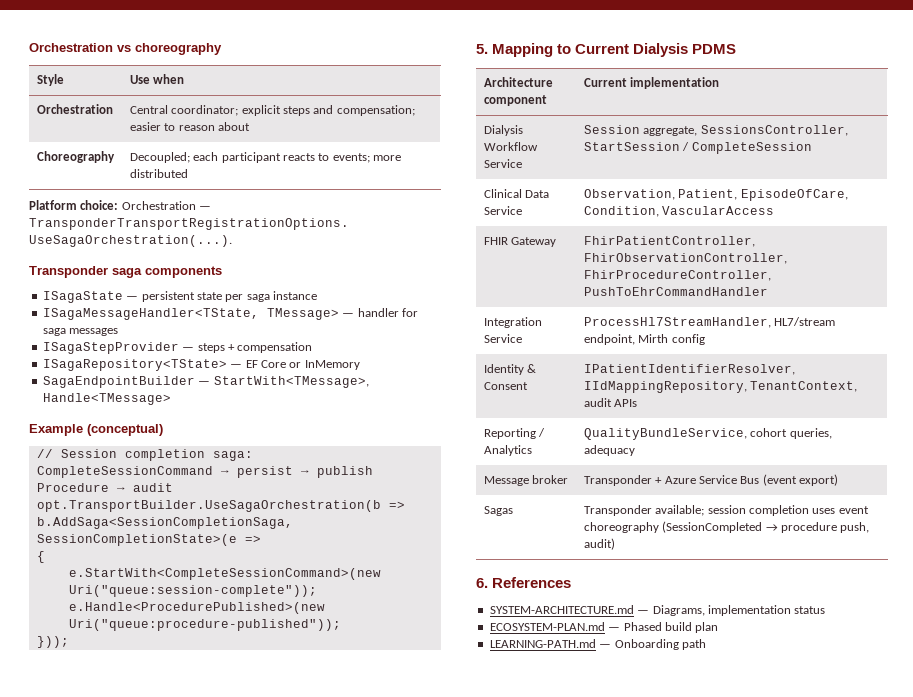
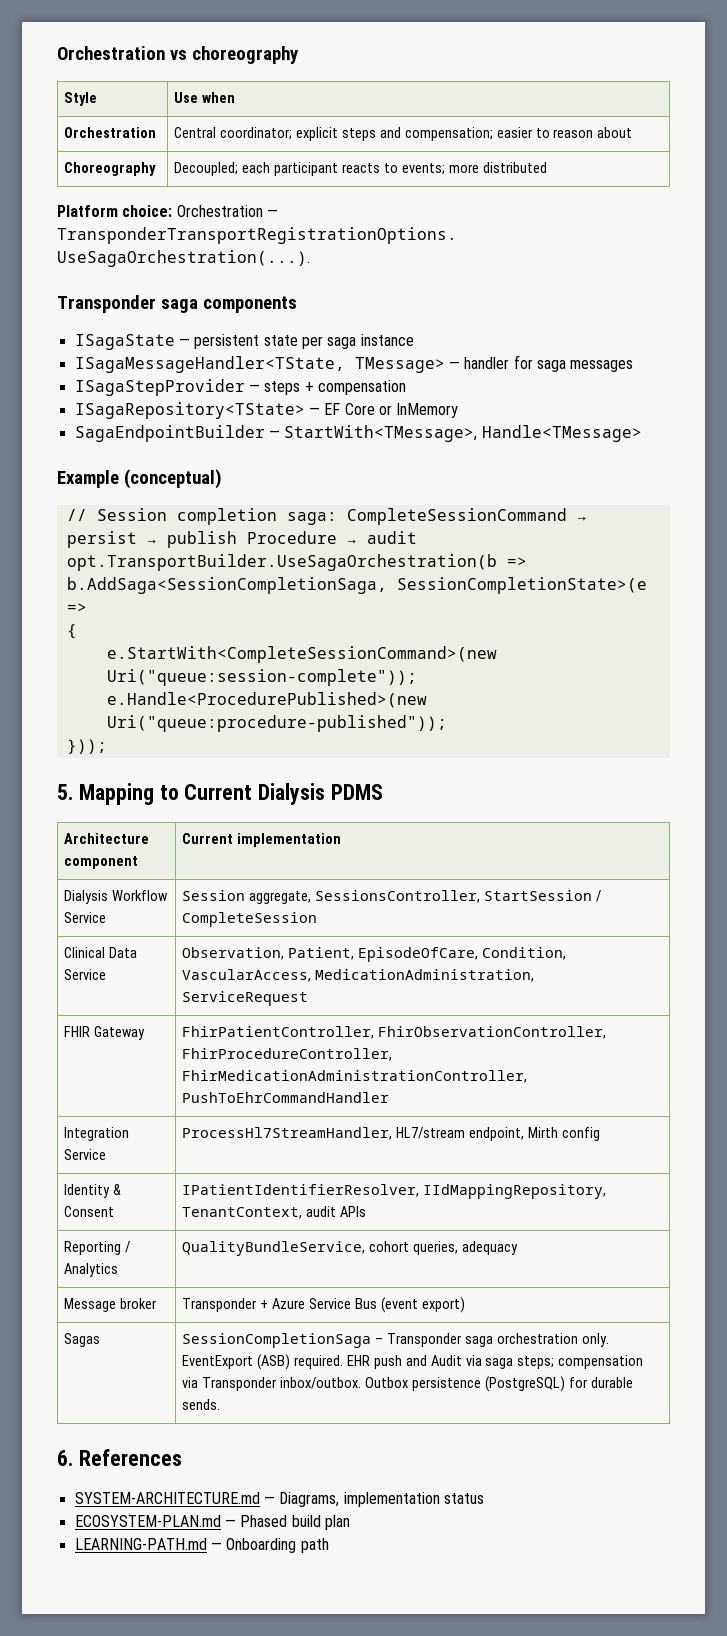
- Clinical Data Service | Observation, Patient, EpisodeOfCare, Condition, VascularAccess
+ Clinical Data Service | Observation, Patient, EpisodeOfCare, Condition, VascularAccess, MedicationAdministration, ServiceRequest
- FHIR Gateway | FhirPatientController, FhirObservationController, FhirProcedureController, PushToEhrCommandHandler
+ FHIR Gateway | FhirPatientController, FhirObservationController, FhirProcedureController, FhirMedicationAdministrationController, PushToEhrCommandHandler
- Sagas | Transponder available; session completion uses event choreography (SessionCompleted → procedure push, audit)
+ Sagas | SessionCompletionSaga – Transponder saga orchestration only. EventExport (ASB) required. EHR push and Audit via saga steps; compensation via Transponder inbox/outbox. Outbox persistence (PostgreSQL) for durable sends.

